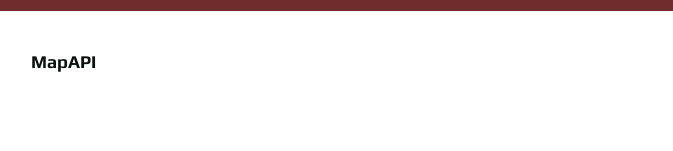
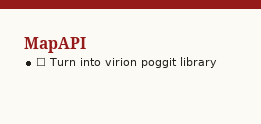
+ ☐ Turn into virion poggit library

